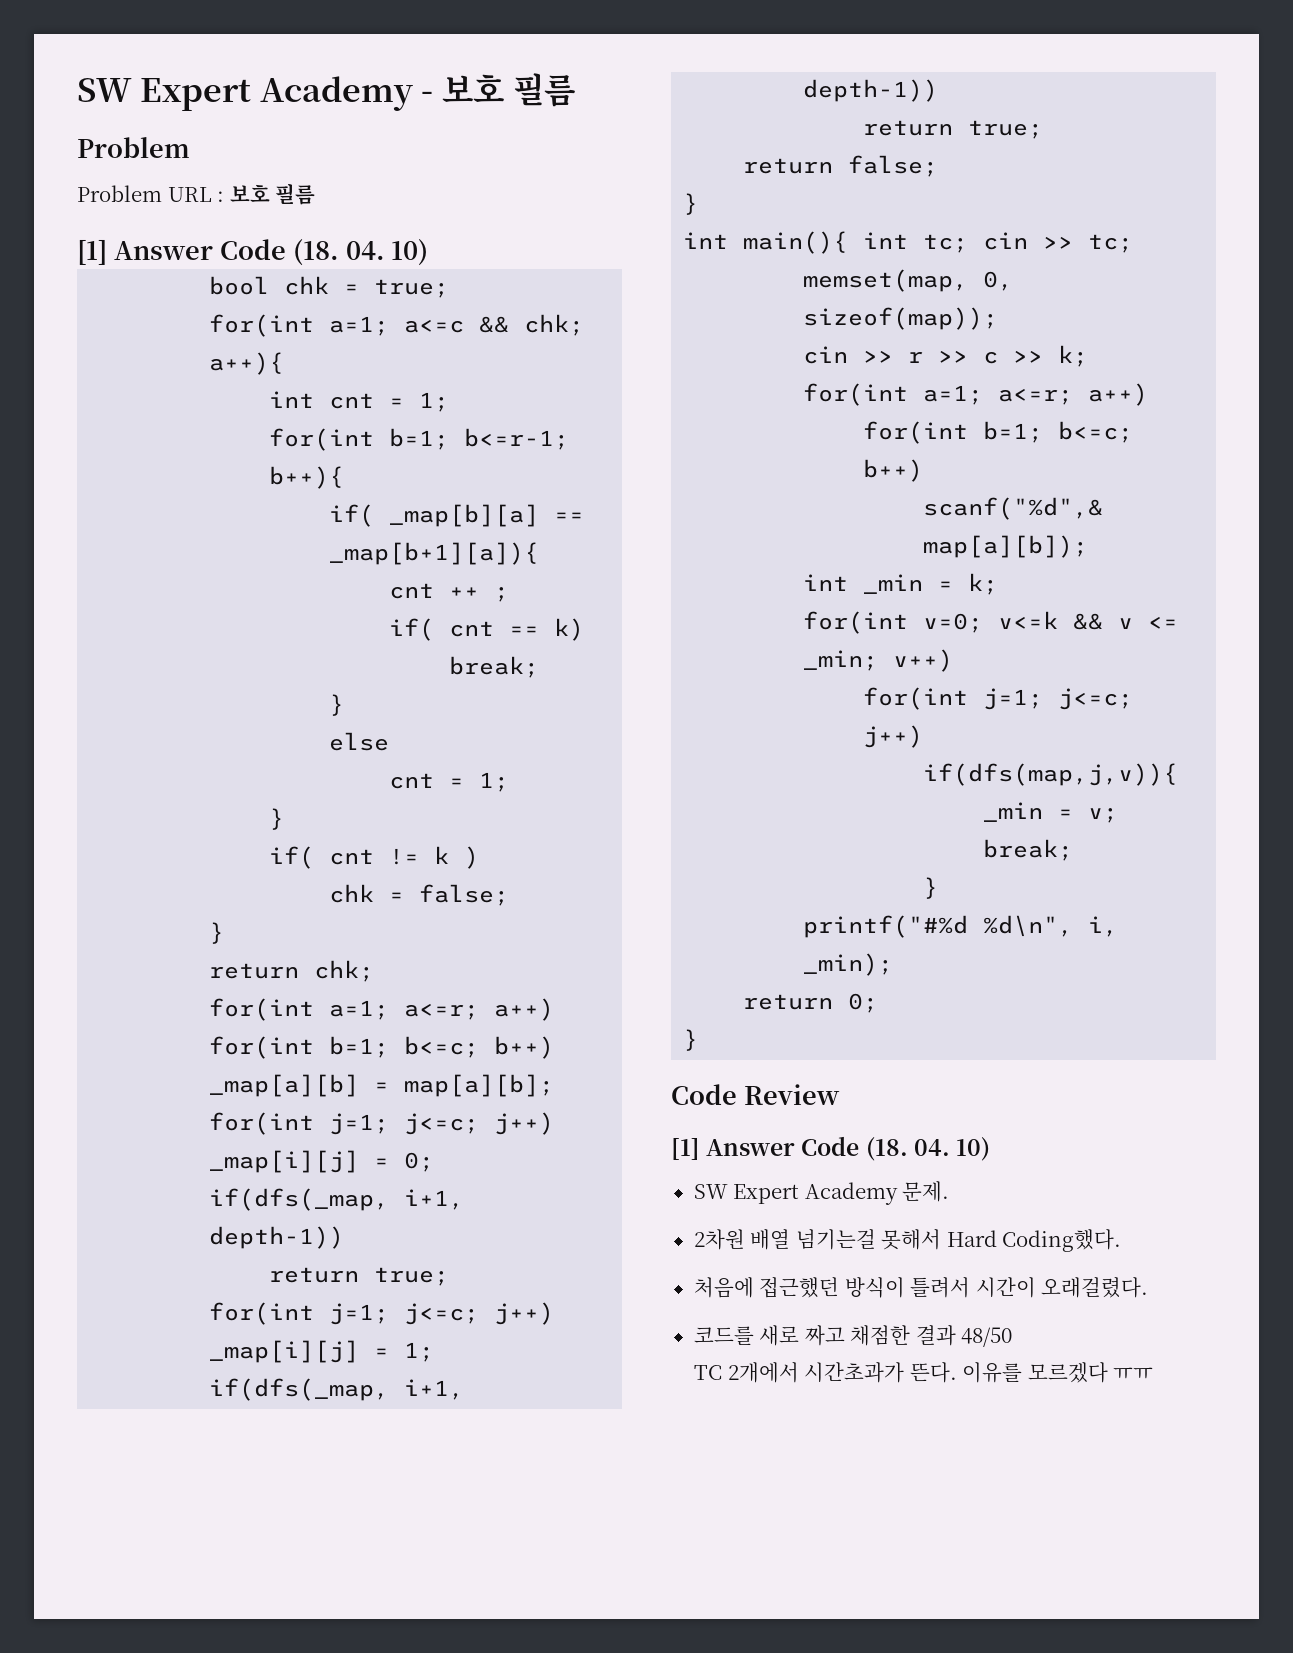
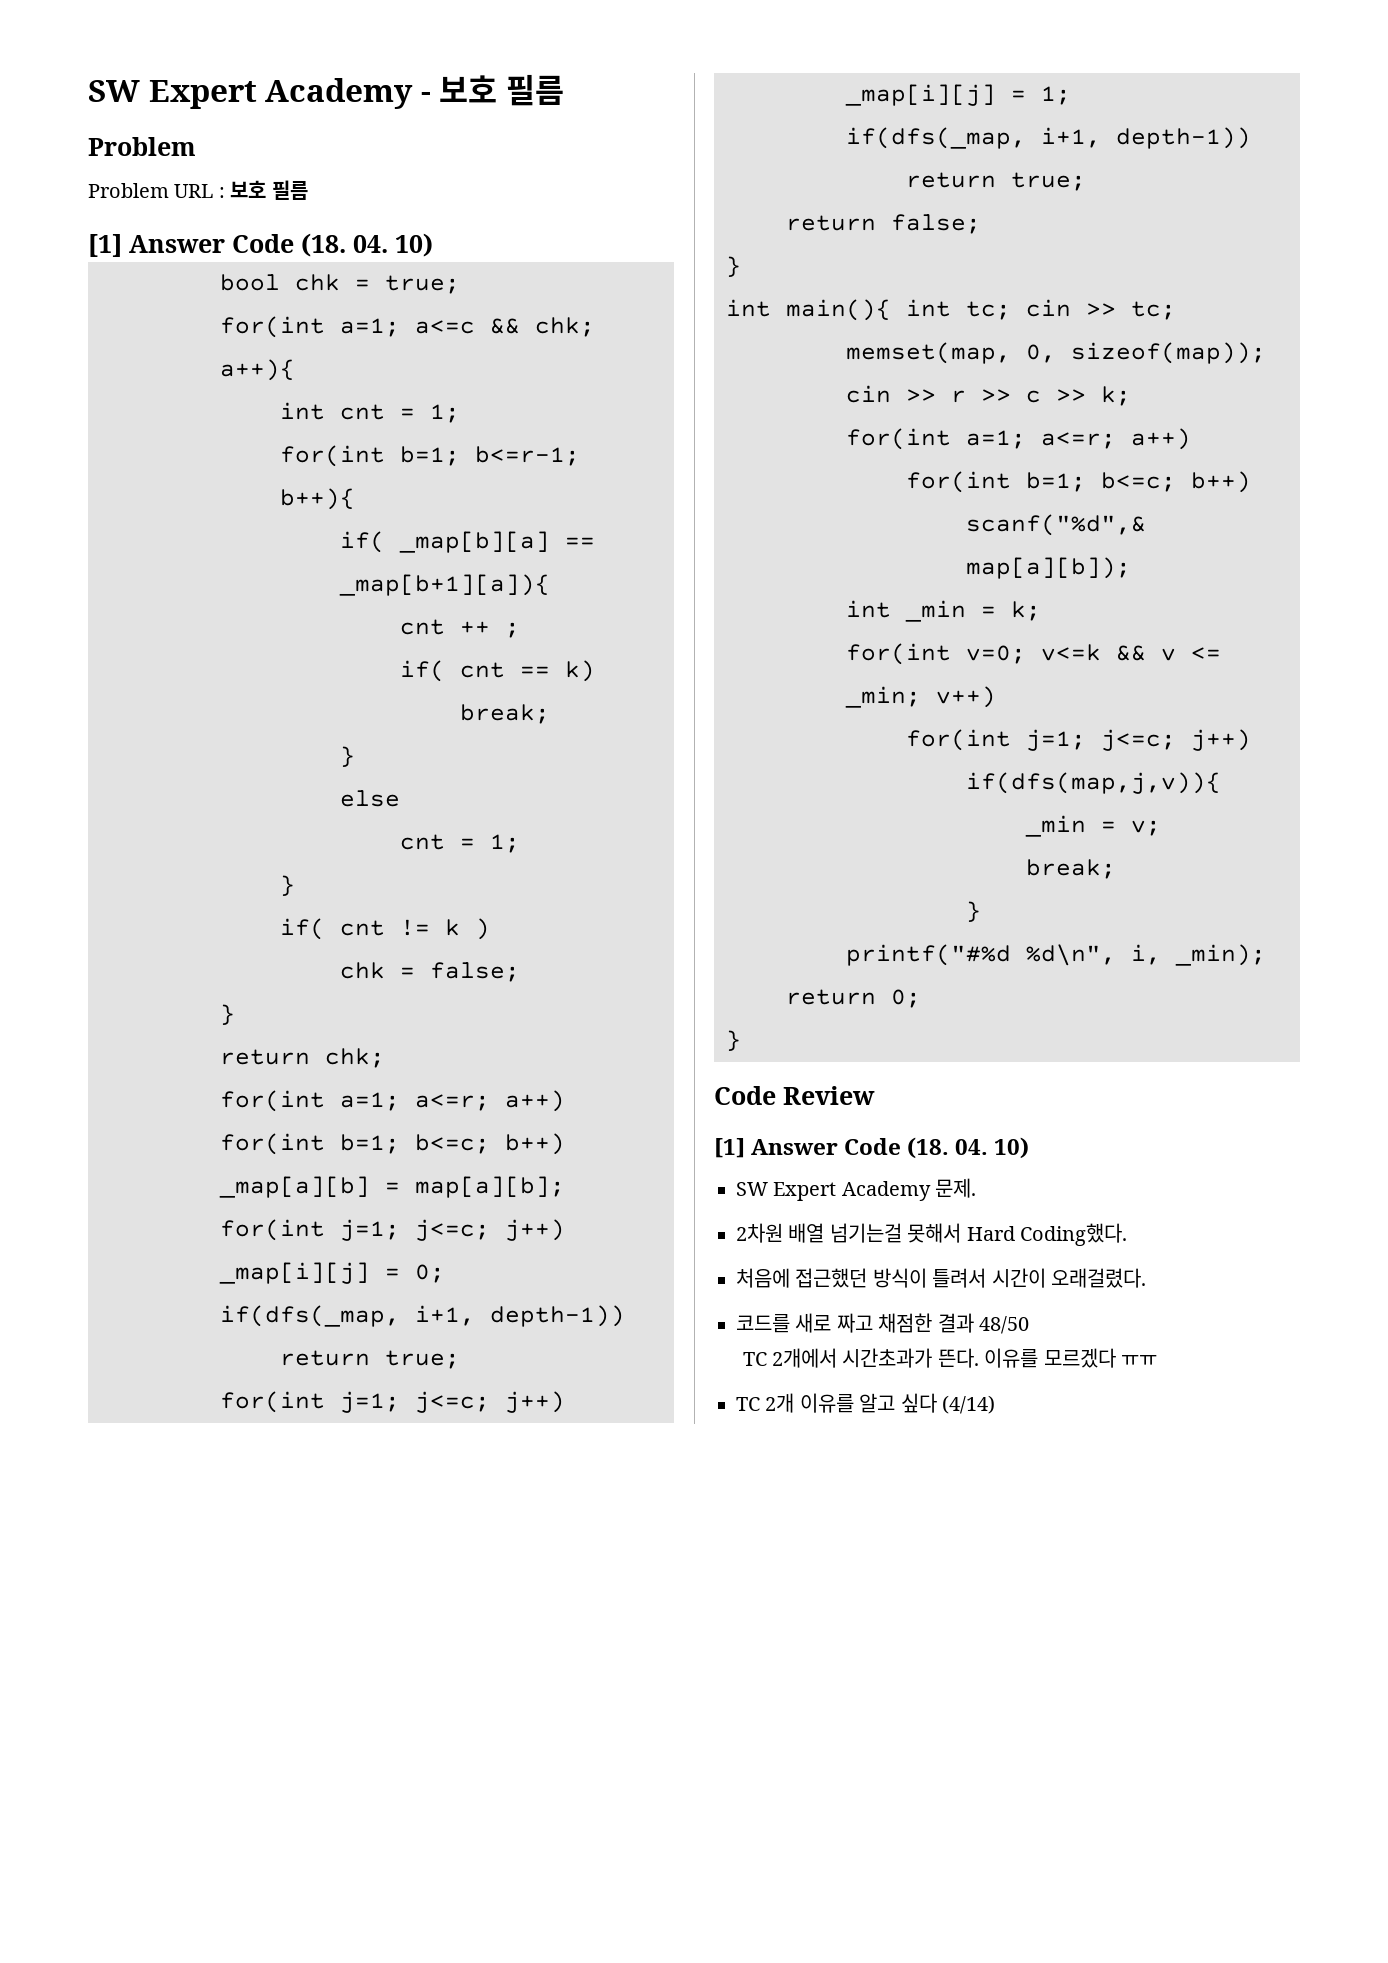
+ TC 2개 이유를 알고 싶다 (4/14)

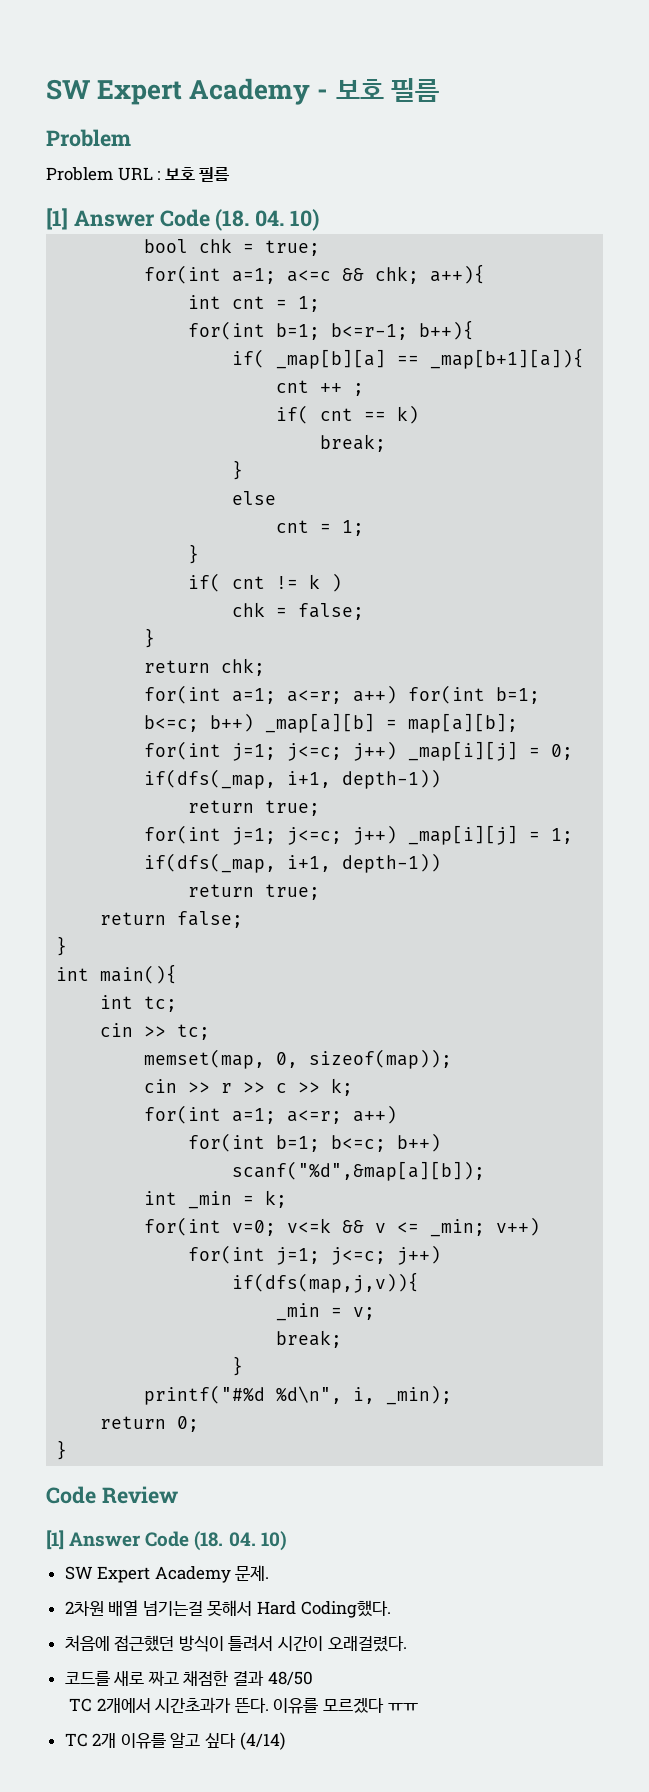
- int main(){ int tc; cin >> tc;
+ int main(){
+ int tc;
+ cin >> tc;

